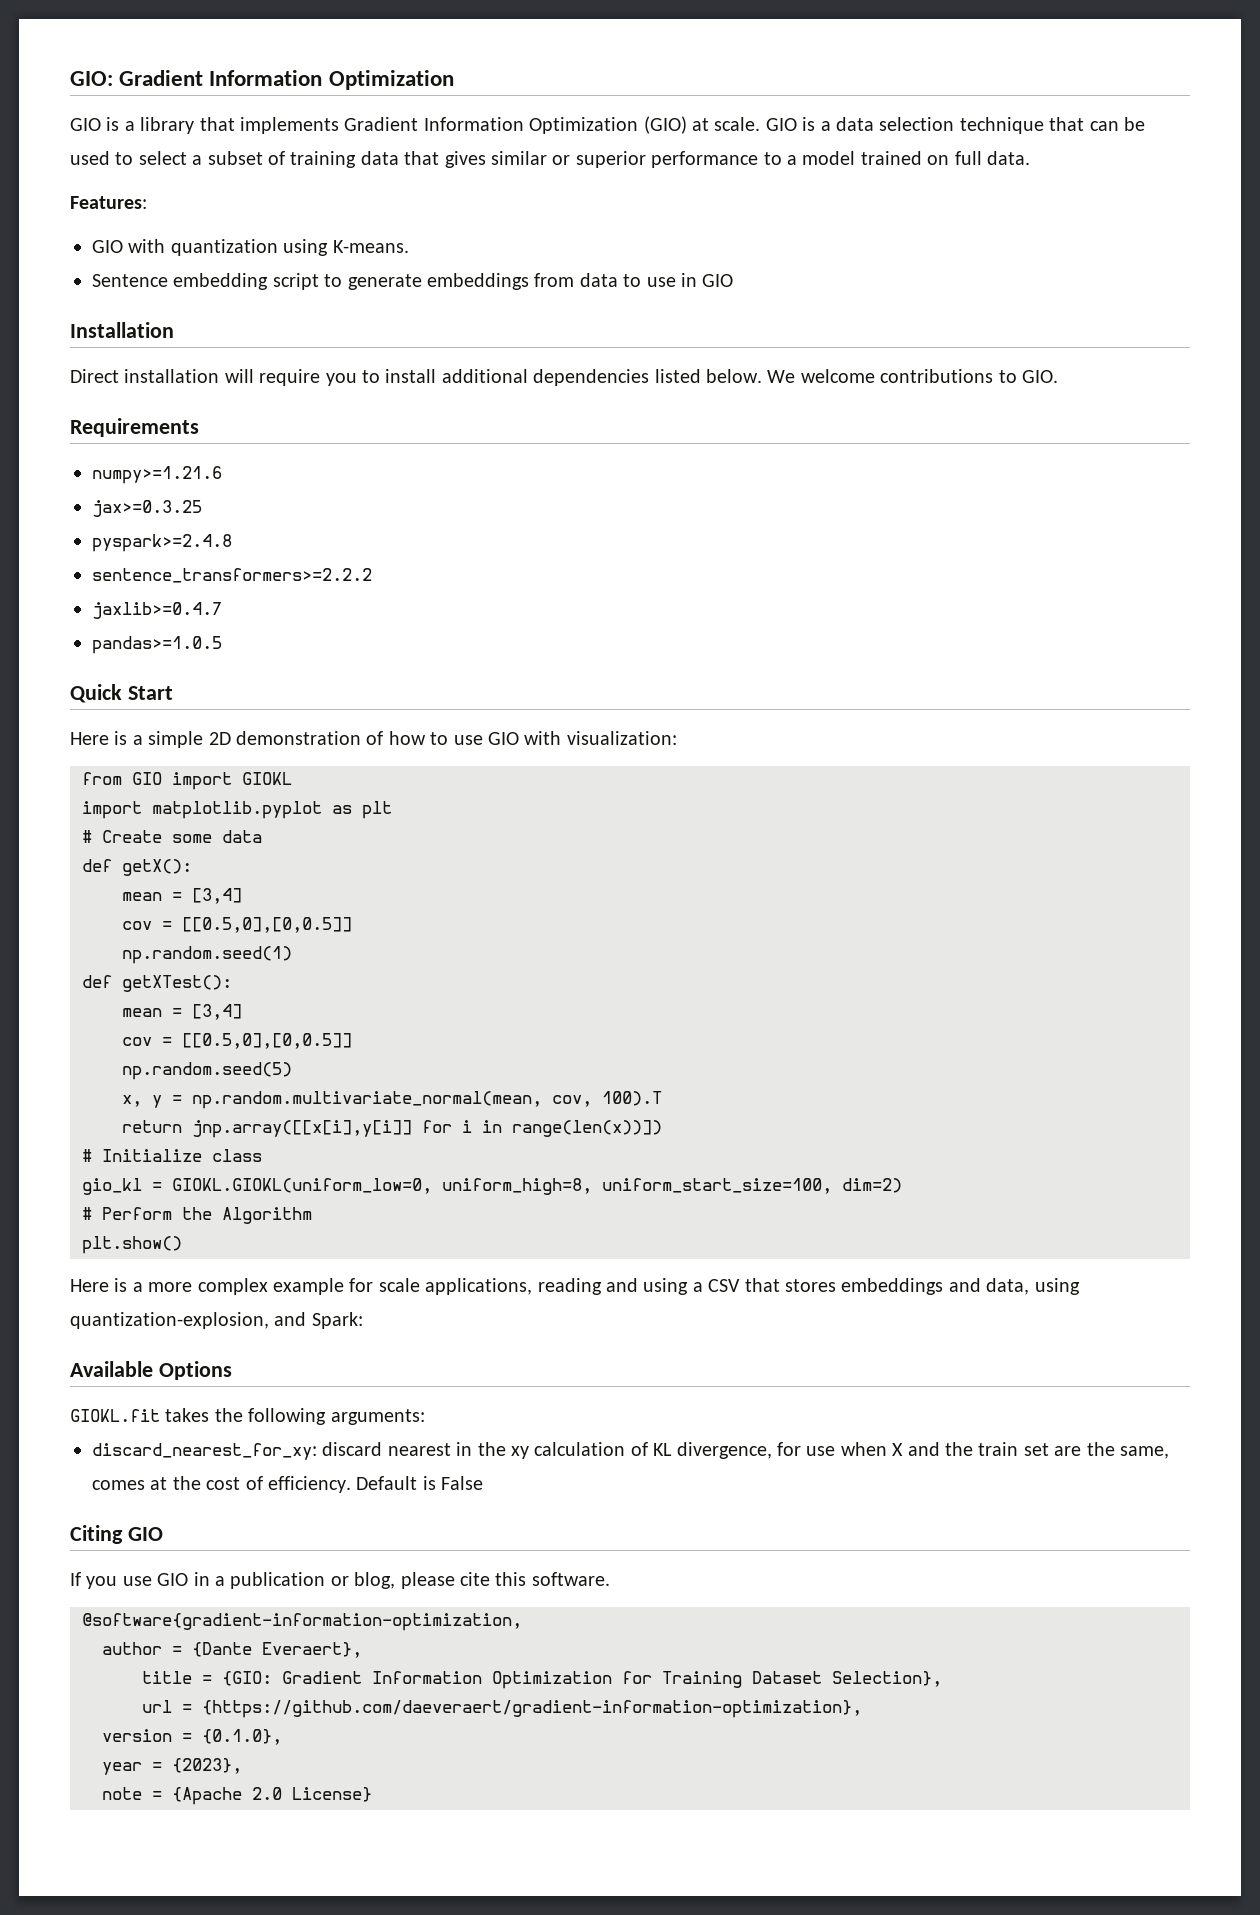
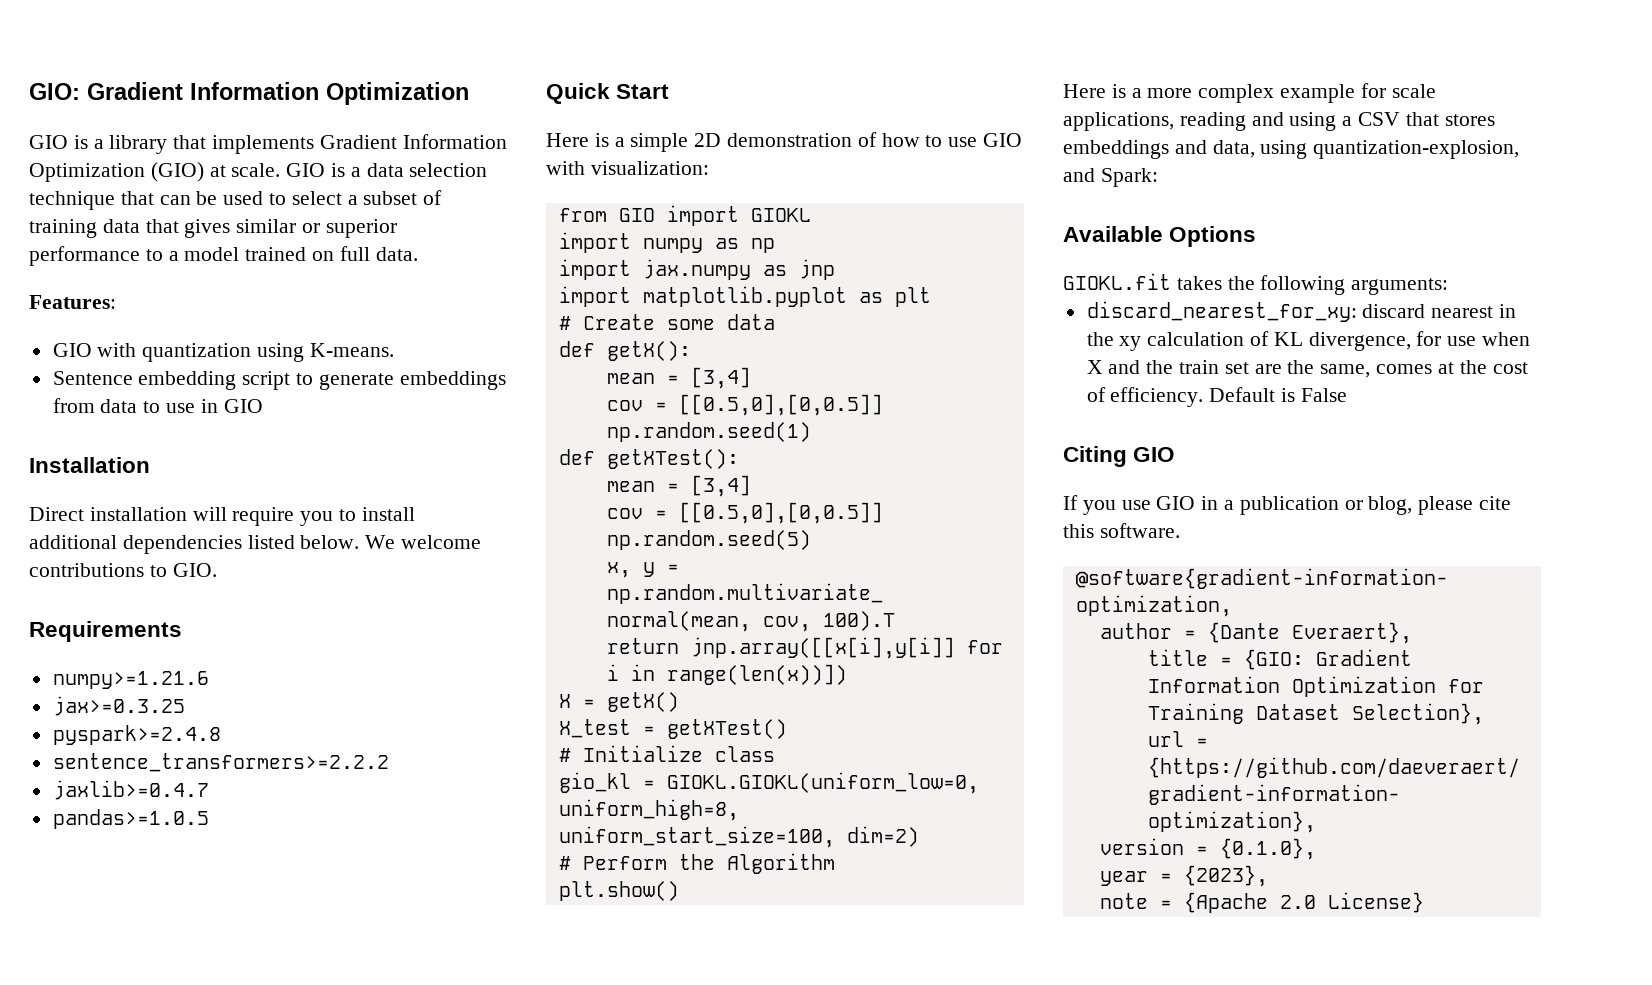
+ import numpy as np
+ import jax.numpy as jnp
+ X = getX()
+ X_test = getXTest()

